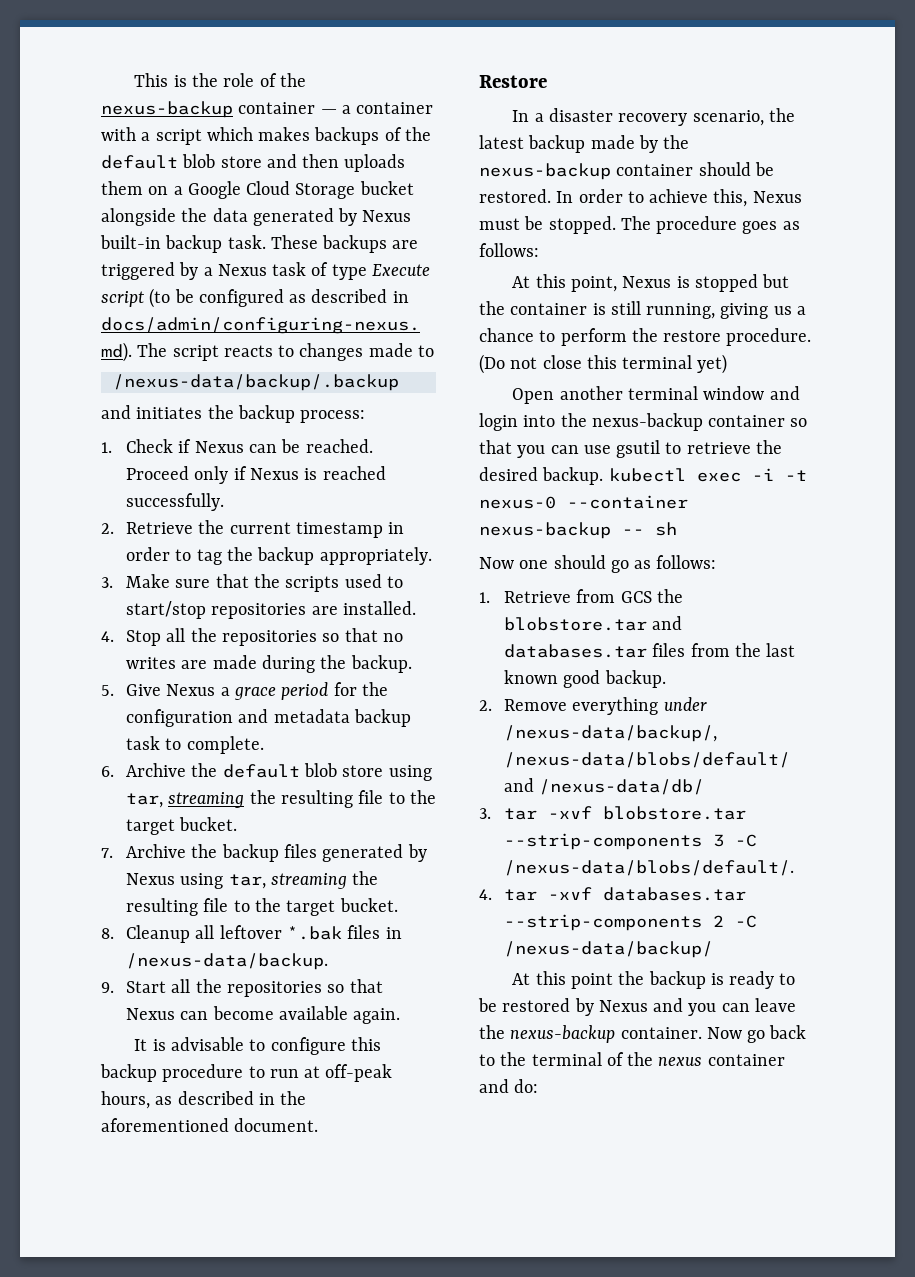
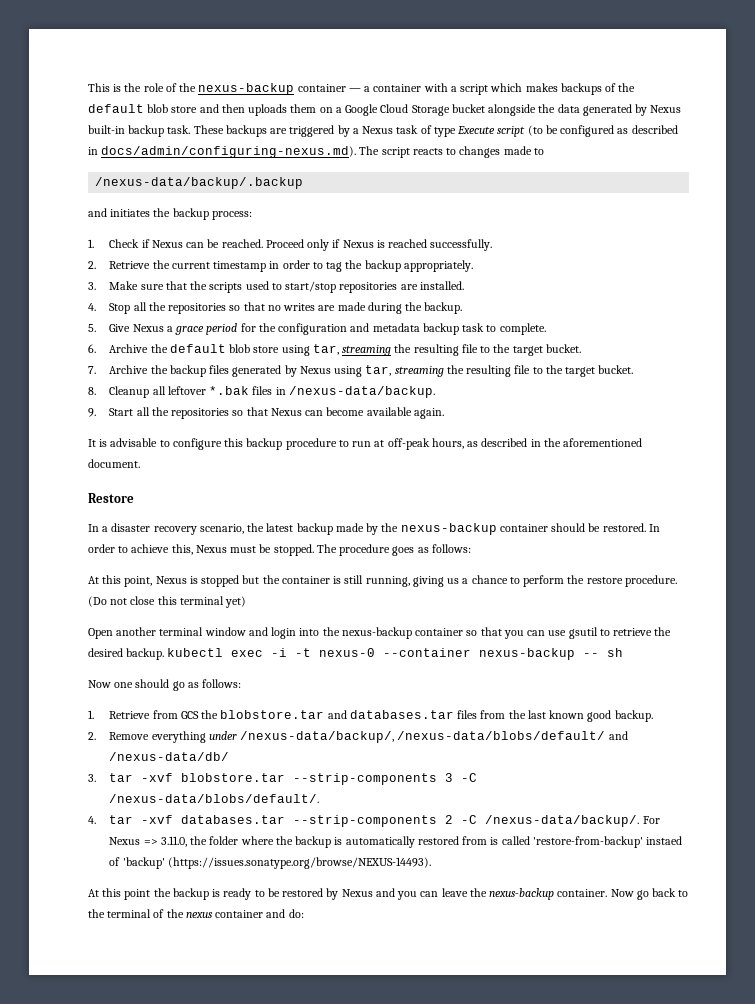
- 4. tar -xvf databases.tar --strip-components 2 -C /nexus-data/backup/
+ 4. tar -xvf databases.tar --strip-components 2 -C /nexus-data/backup/. For Nexus => 3.11.0, the folder where the backup is automatically restored from is called 'restore-from-backup' instaed of 'backup' (https://issues.sonatype.org/browse/NEXUS-14493).

